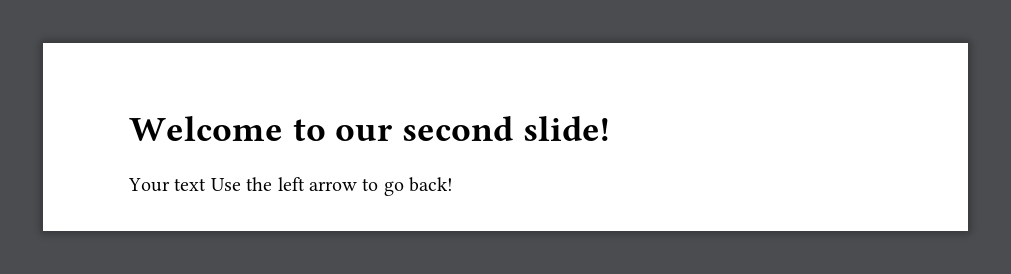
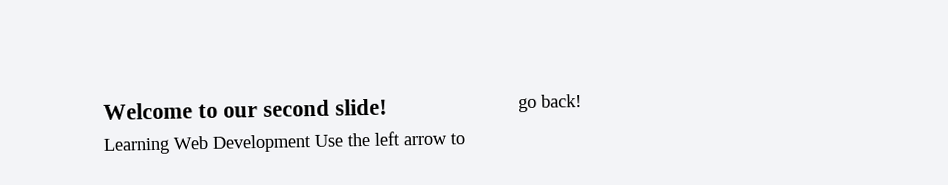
- Your text Use the left arrow to go back!
+ Learning Web Development Use the left arrow to go back!

